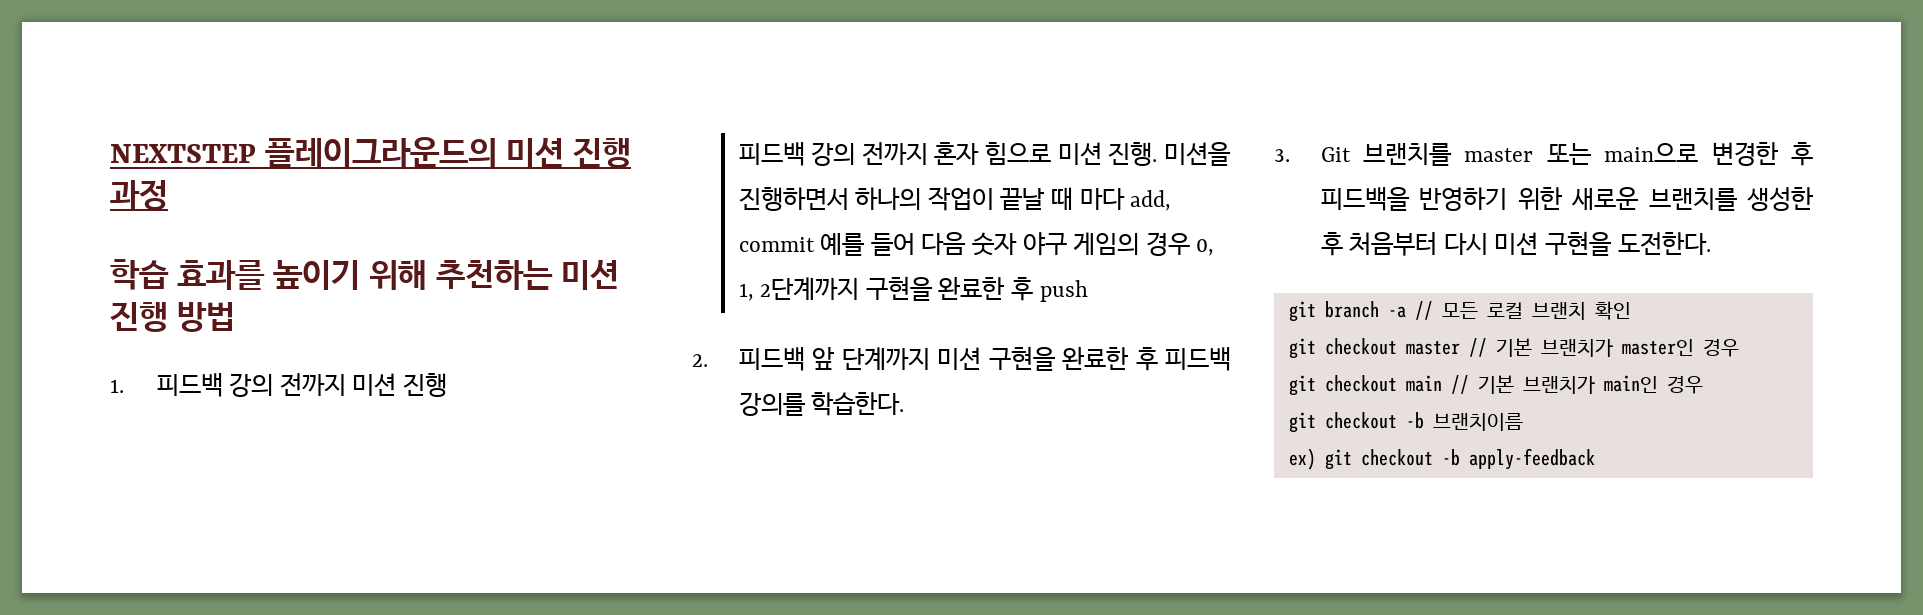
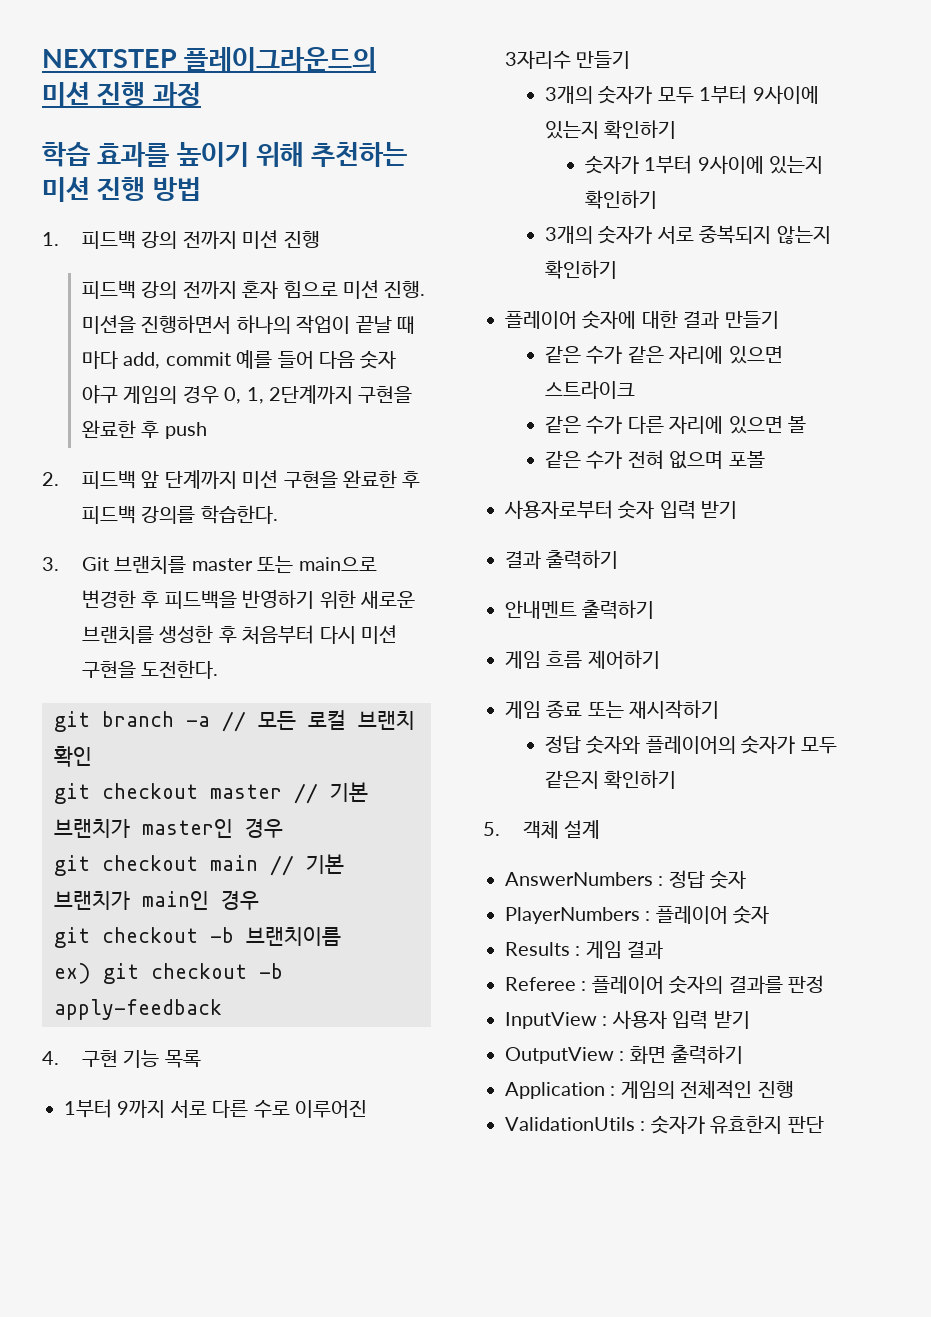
+ 4. 구현 기능 목록
+ 1부터 9까지 서로 다른 수로 이루어진 3자리수 만들기
+ 3개의 숫자가 모두 1부터 9사이에 있는지 확인하기
+ 숫자가 1부터 9사이에 있는지 확인하기
+ 3개의 숫자가 서로 중복되지 않는지 확인하기
+ 플레이어 숫자에 대한 결과 만들기
+ 같은 수가 같은 자리에 있으면 스트라이크
+ 같은 수가 다른 자리에 있으면 볼
+ 같은 수가 전혀 없으며 포볼
+ 사용자로부터 숫자 입력 받기
+ 결과 출력하기
+ 안내멘트 출력하기
+ 게임 흐름 제어하기
+ 게임 종료 또는 재시작하기
+ 정답 숫자와 플레이어의 숫자가 모두 같은지 확인하기
+ 5. 객체 설계
+ AnswerNumbers : 정답 숫자
+ PlayerNumbers : 플레이어 숫자
+ Results : 게임 결과
+ Referee : 플레이어 숫자의 결과를 판정
+ InputView : 사용자 입력 받기
+ OutputView : 화면 출력하기
+ Application : 게임의 전체적인 진행
+ ValidationUtils : 숫자가 유효한지 판단

